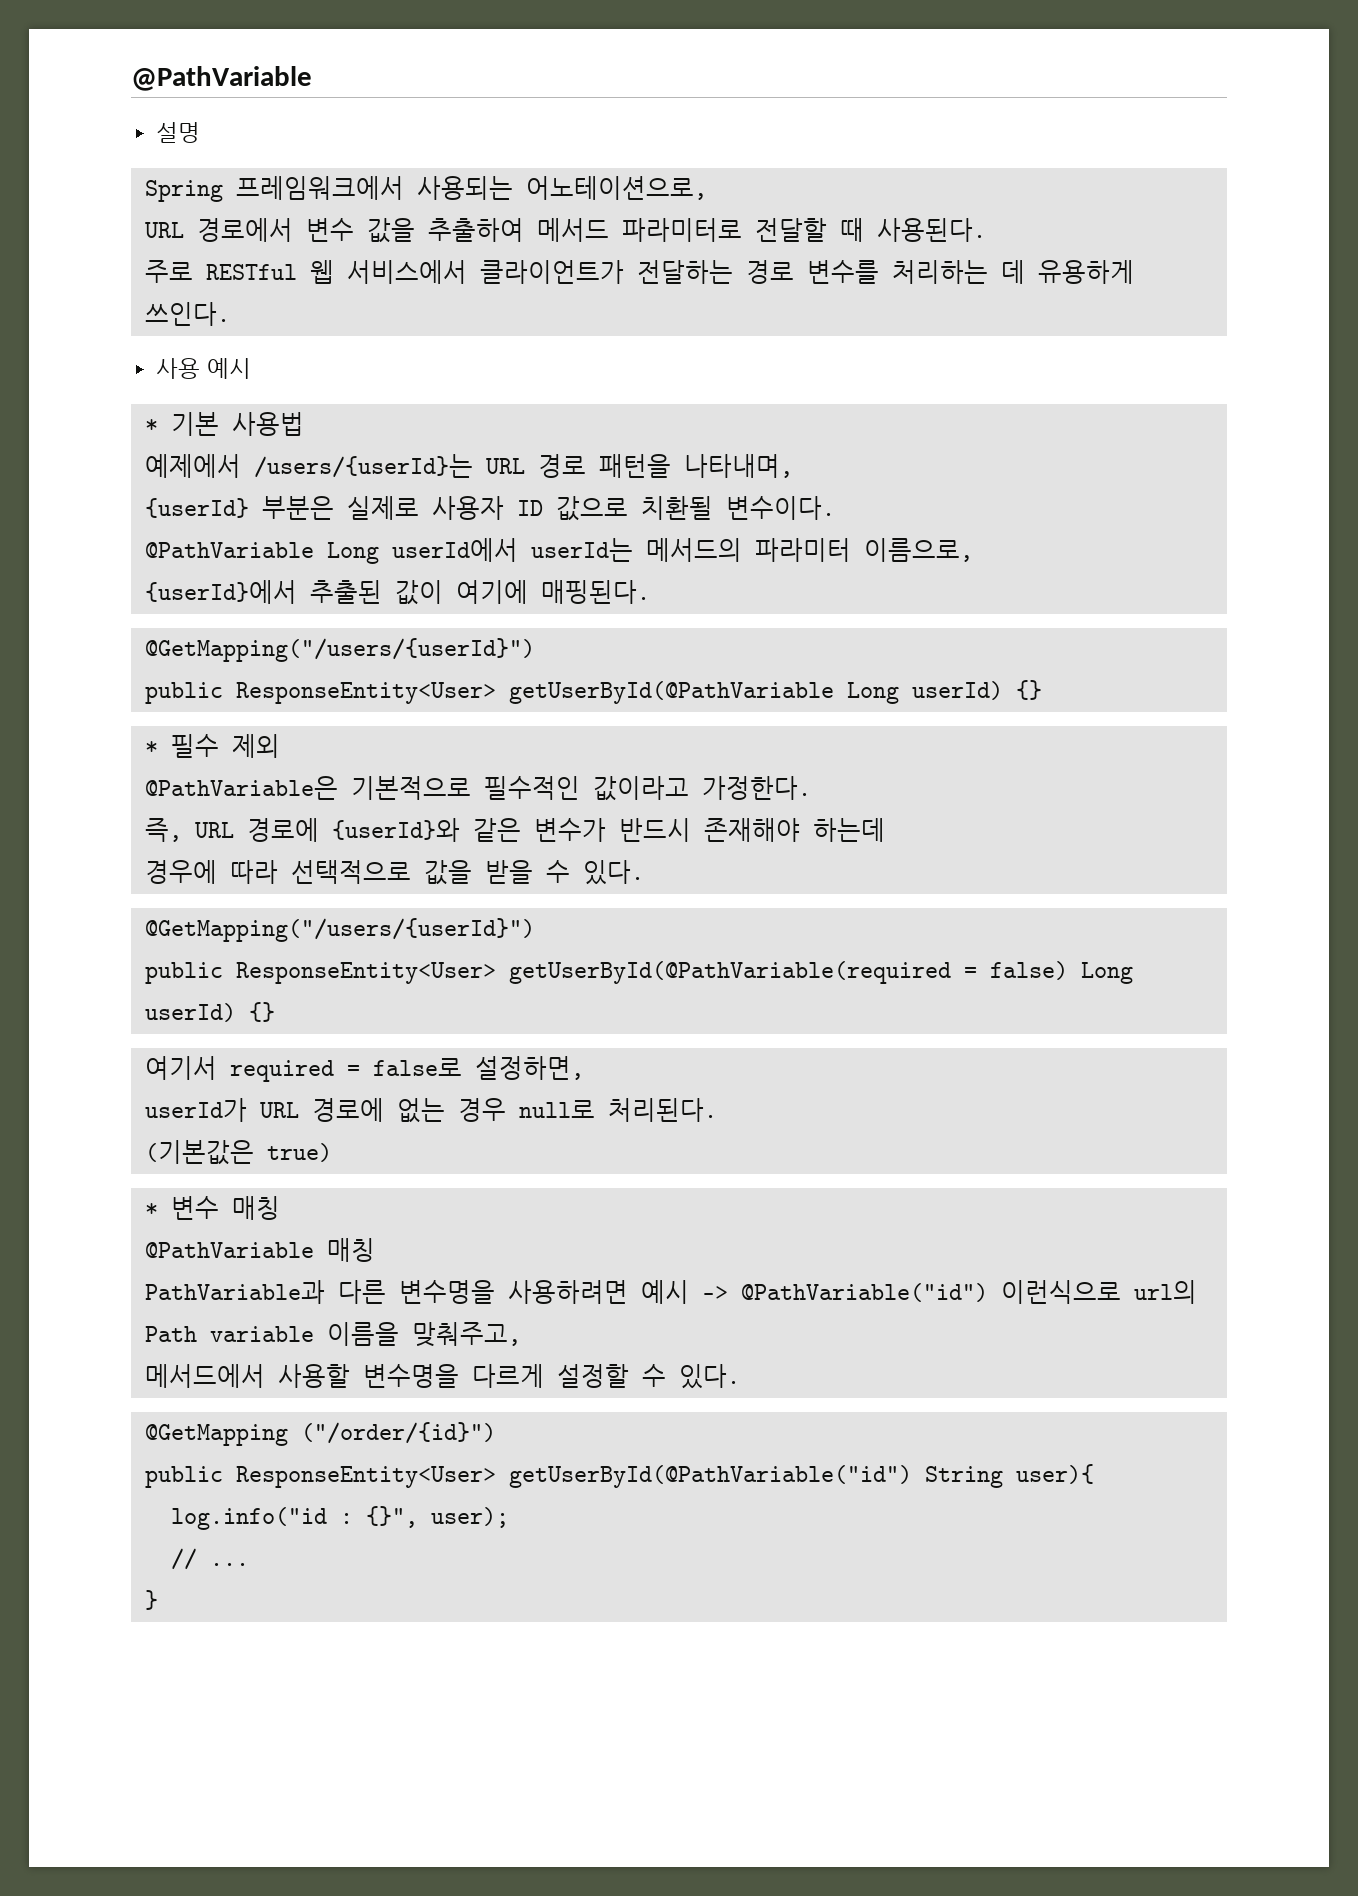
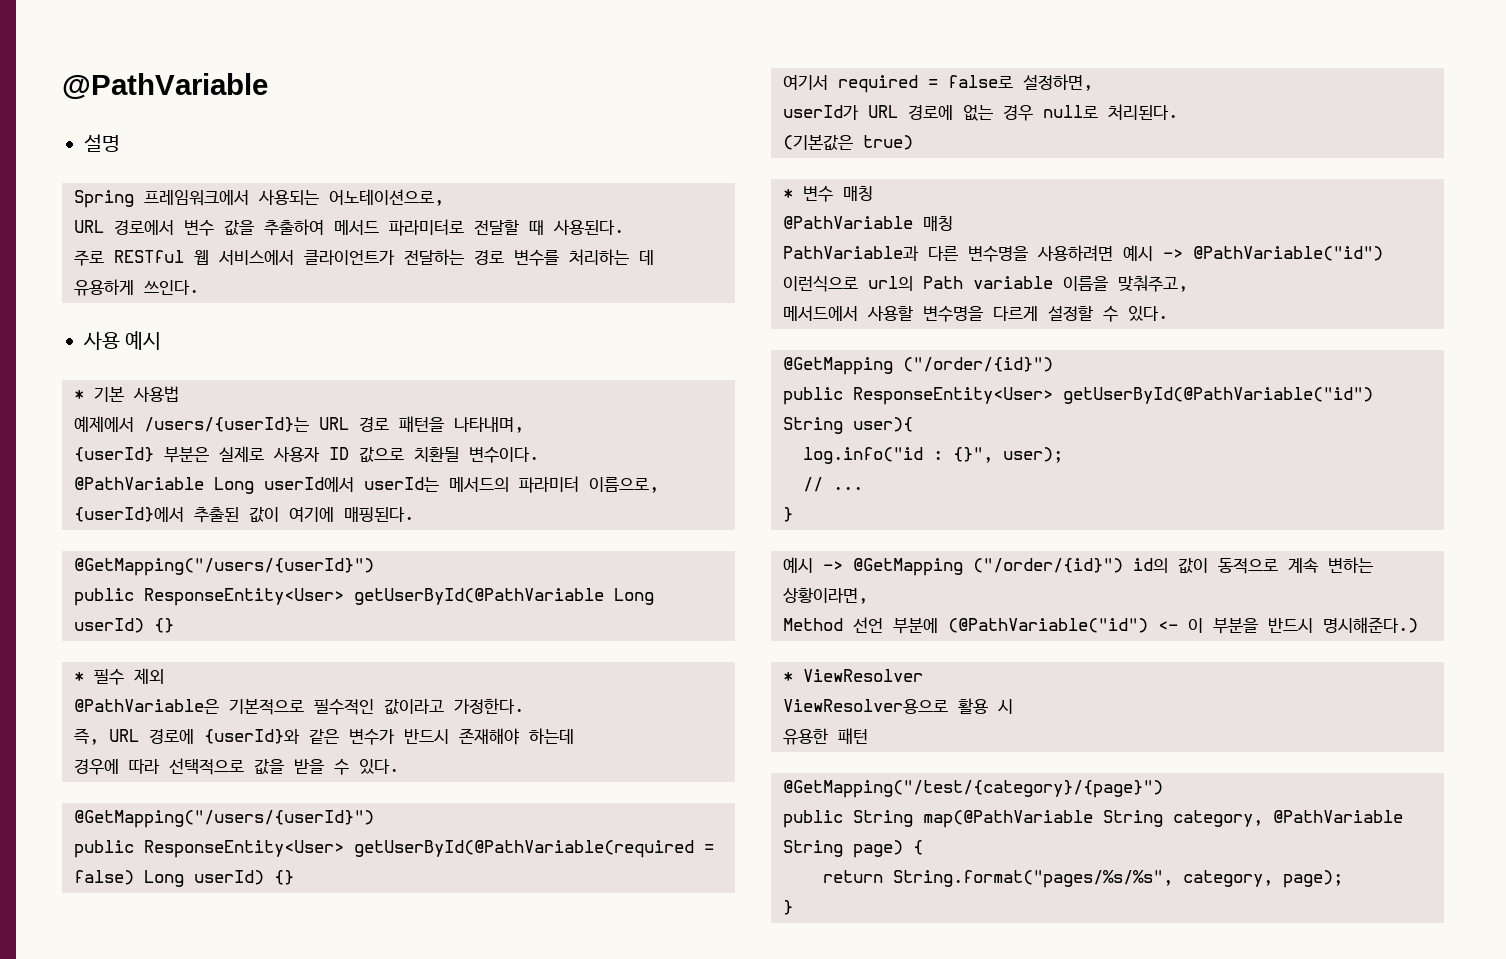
+ 예시 -> @GetMapping ("/order/{id}") id의 값이 동적으로 계속 변하는 상황이라면,
+ Method 선언 부분에 (@PathVariable("id") <- 이 부분을 반드시 명시해준다.)
+ * ViewResolver
+ ViewResolver용으로 활용 시
+ 유용한 패턴
+ @GetMapping("/test/{category}/{page}")
+ public String map(@PathVariable String category, @PathVariable String page) {
+ return String.format("pages/%s/%s", category, page);
+ }

